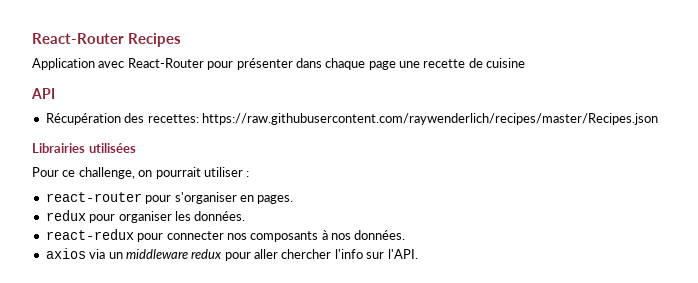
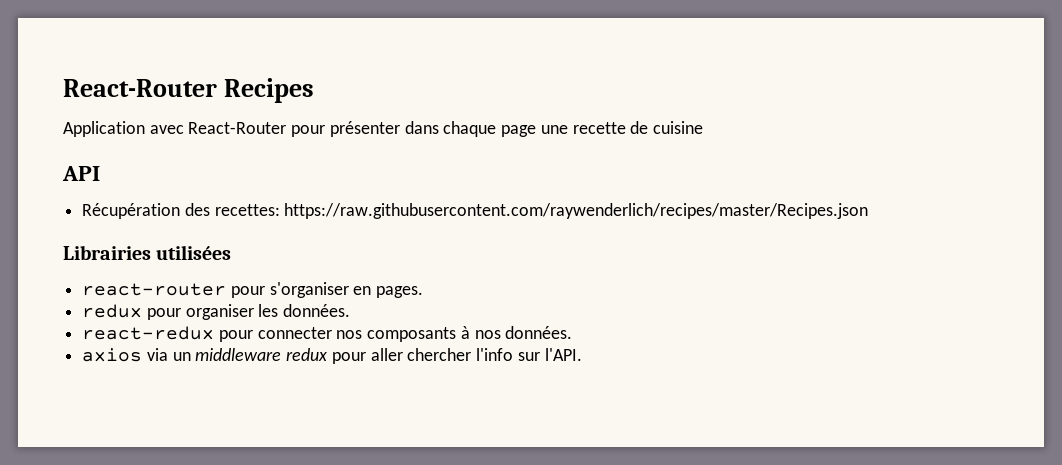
- Pour ce challenge, on pourrait utiliser :

